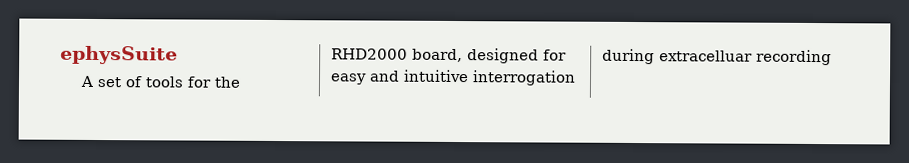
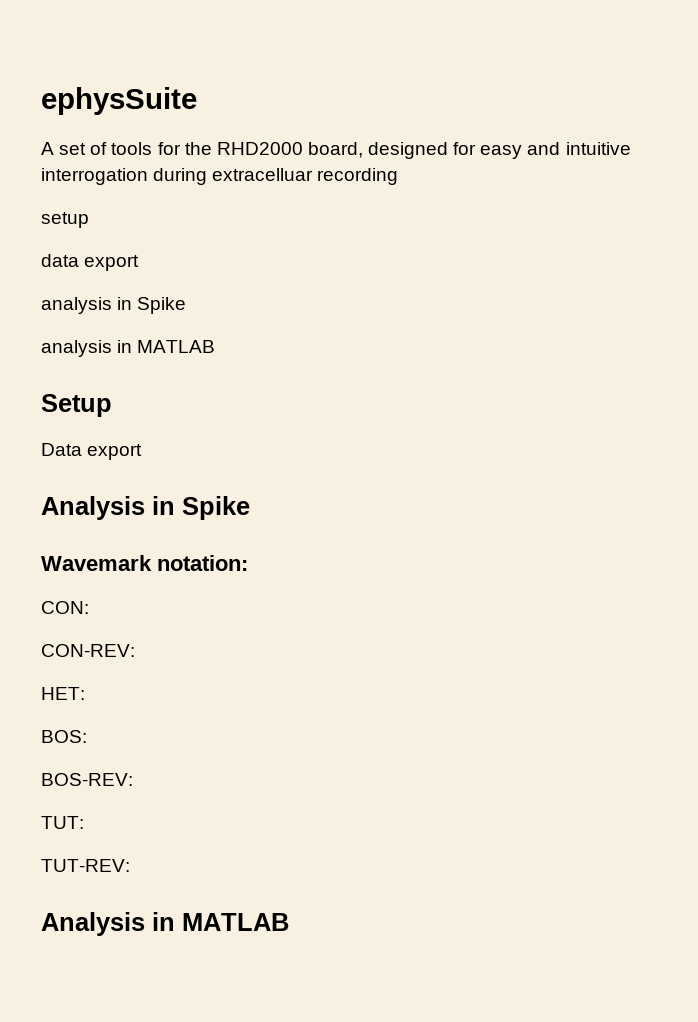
+ setup
+ data export
+ analysis in Spike
+ analysis in MATLAB
+ Setup
+ Data export
+ Analysis in Spike
+ Wavemark notation:
+ CON:
+ CON-REV:
+ HET:
+ BOS:
+ BOS-REV:
+ TUT:
+ TUT-REV:
+ Analysis in MATLAB

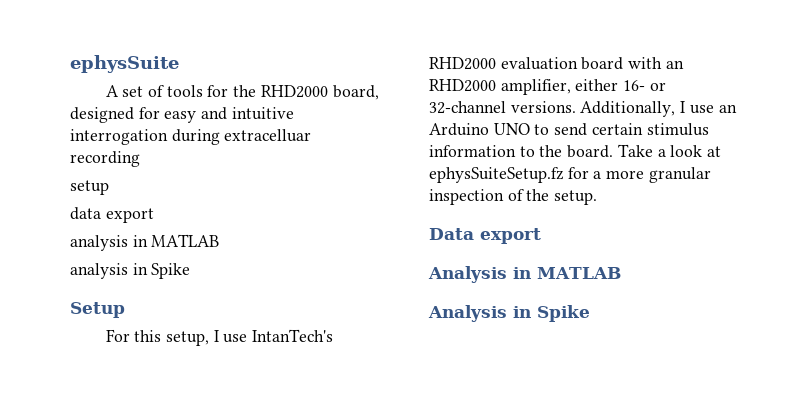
+ analysis in MATLAB
  analysis in Spike
- analysis in MATLAB
+ For this setup, I use IntanTech's RHD2000 evaluation board with an RHD2000 amplifier, either 16- or 32-channel versions. Additionally, I use an Arduino UNO to send certain stimulus information to the board. Take a look at ephysSuiteSetup.fz for a more granular inspection of the setup.
  Data export
+ Analysis in MATLAB
  Analysis in Spike
- Wavemark notation:
- CON:
- CON-REV:
- HET:
- BOS:
- BOS-REV:
- TUT:
- TUT-REV:
- Analysis in MATLAB

